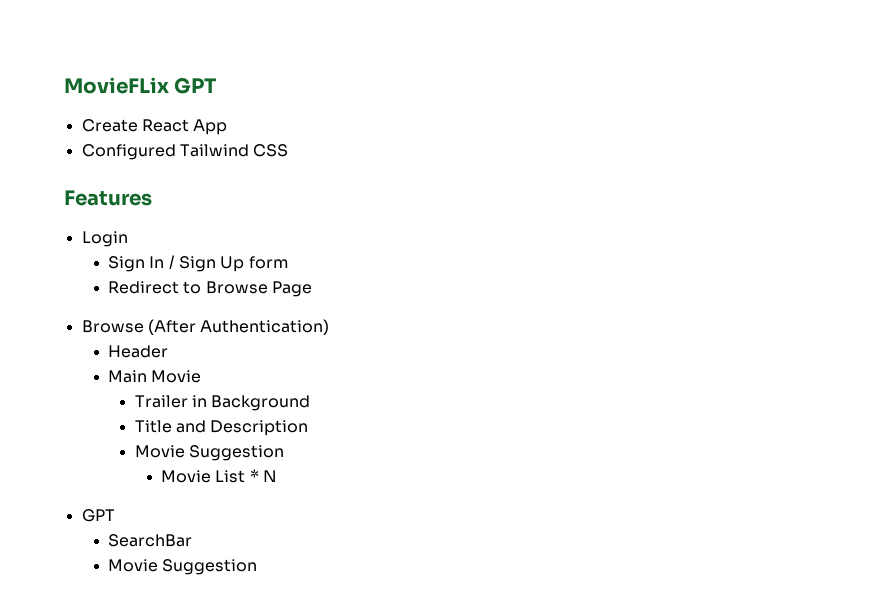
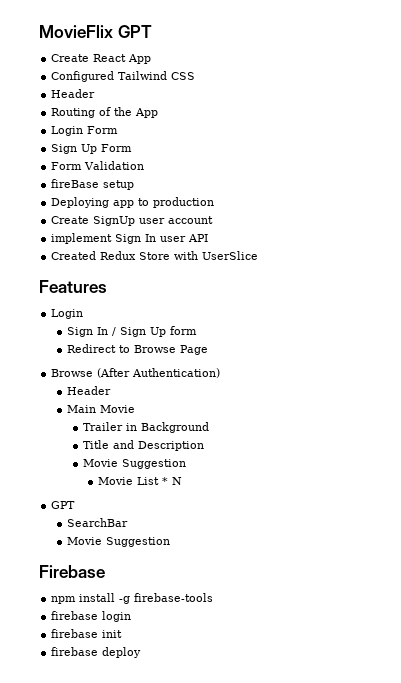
- MovieFLix GPT
+ MovieFlix GPT
  Configured Tailwind CSS
+ Header
+ Routing of the App
+ Login Form
+ Sign Up Form
+ Form Validation
+ fireBase setup
+ Deploying app to production
+ Create SignUp user account
+ implement Sign In user API
+ Created Redux Store with UserSlice
+ Firebase
+ npm install -g firebase-tools
+ firebase login
+ firebase init
+ firebase deploy

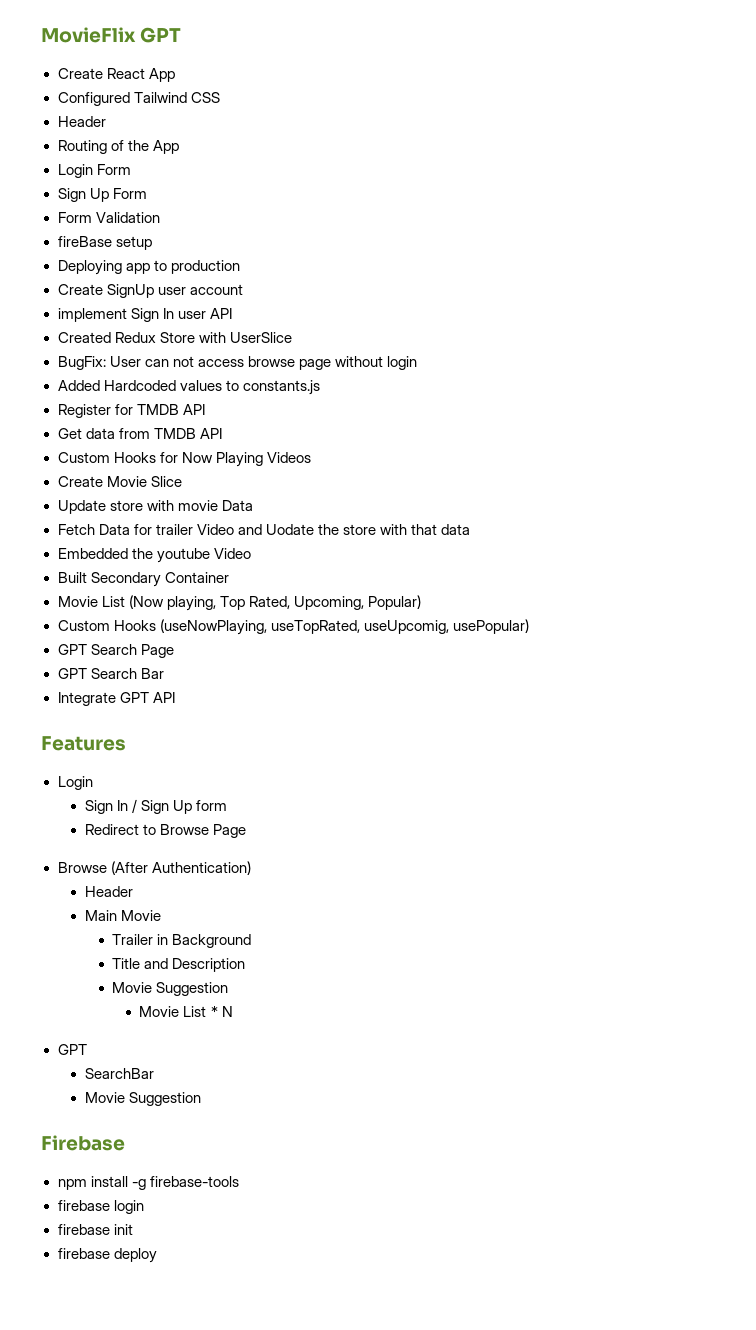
+ BugFix: User can not access browse page without login
+ Added Hardcoded values to constants.js
+ Register for TMDB API
+ Get data from TMDB API
+ Custom Hooks for Now Playing Videos
+ Create Movie Slice
+ Update store with movie Data
+ Fetch Data for trailer Video and Uodate the store with that data
+ Embedded the youtube Video
+ Built Secondary Container
+ Movie List (Now playing, Top Rated, Upcoming, Popular)
+ Custom Hooks (useNowPlaying, useTopRated, useUpcomig, usePopular)
+ GPT Search Page
+ GPT Search Bar
+ Integrate GPT API

